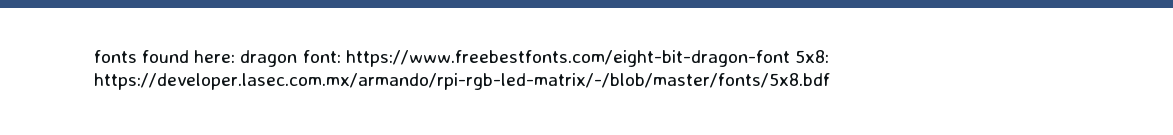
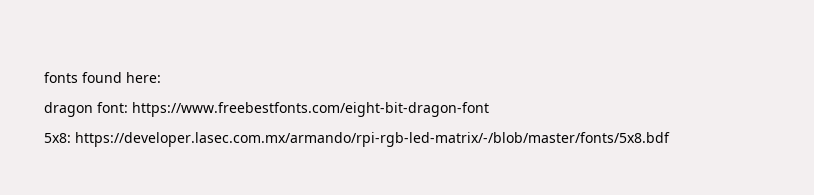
- fonts found here: dragon font: https://www.freebestfonts.com/eight-bit-dragon-font 5x8: https://developer.lasec.com.mx/armando/rpi-rgb-led-matrix/-/blob/master/fonts/5x8.bdf
+ fonts found here:
+ dragon font: https://www.freebestfonts.com/eight-bit-dragon-font
+ 5x8: https://developer.lasec.com.mx/armando/rpi-rgb-led-matrix/-/blob/master/fonts/5x8.bdf

